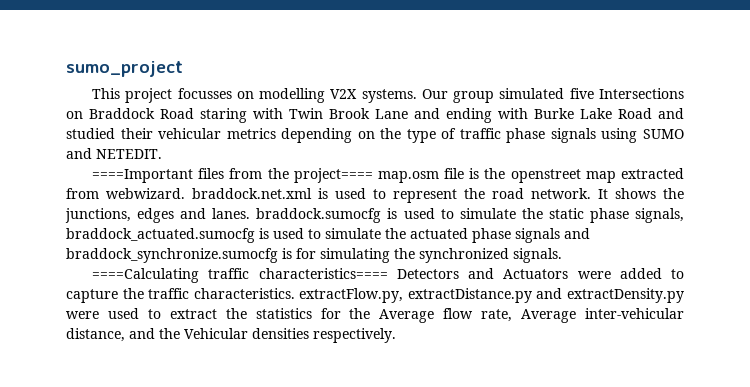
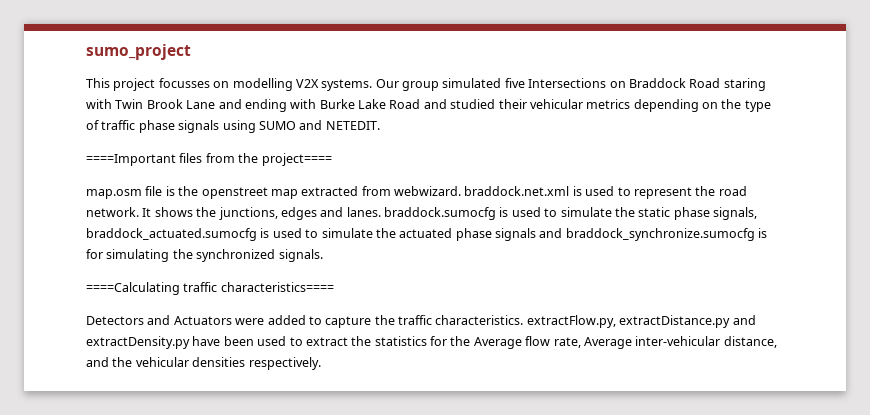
- ====Important files from the project==== map.osm file is the openstreet map extracted from webwizard. braddock.net.xml is used to represent the road network.
+ ====Important files from the project====
+ map.osm file is the openstreet map extracted from webwizard. braddock.net.xml is used to represent the road network.
- ====Calculating traffic characteristics==== Detectors and Actuators were added to capture the traffic characteristics. extractFlow.py, extractDistance.py and extractDensity.py were used to extract the statistics for the Average flow rate, Average inter-vehicular distance, and the Vehicular densities respectively.
+ ====Calculating traffic characteristics====
+ Detectors and Actuators were added to capture the traffic characteristics. extractFlow.py, extractDistance.py and extractDensity.py have been used to extract the statistics for the Average flow rate, Average inter-vehicular distance, and the vehicular densities respectively.

